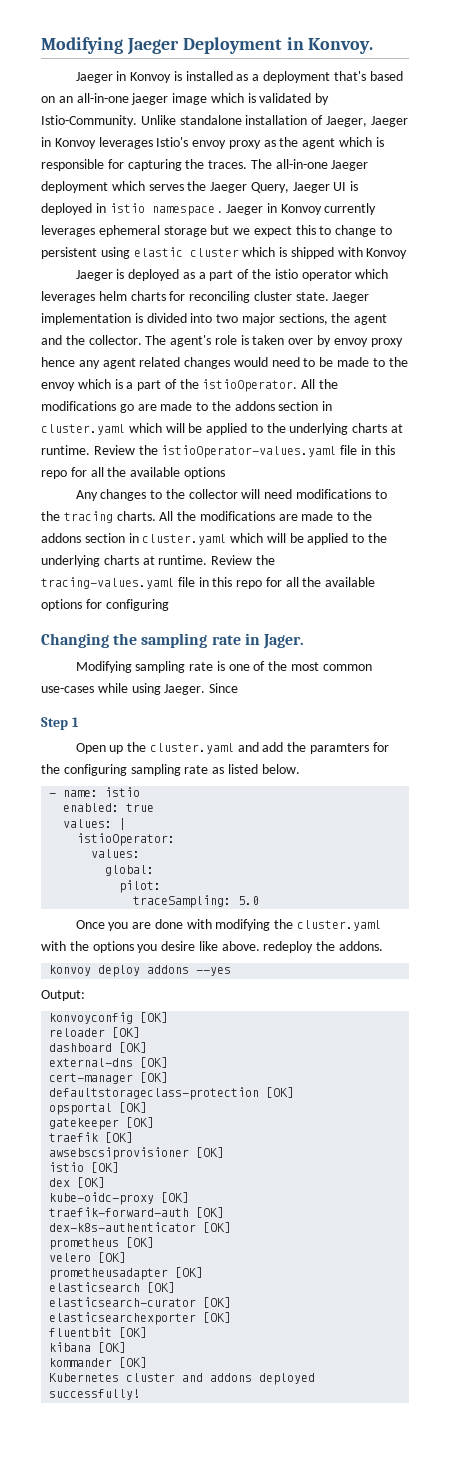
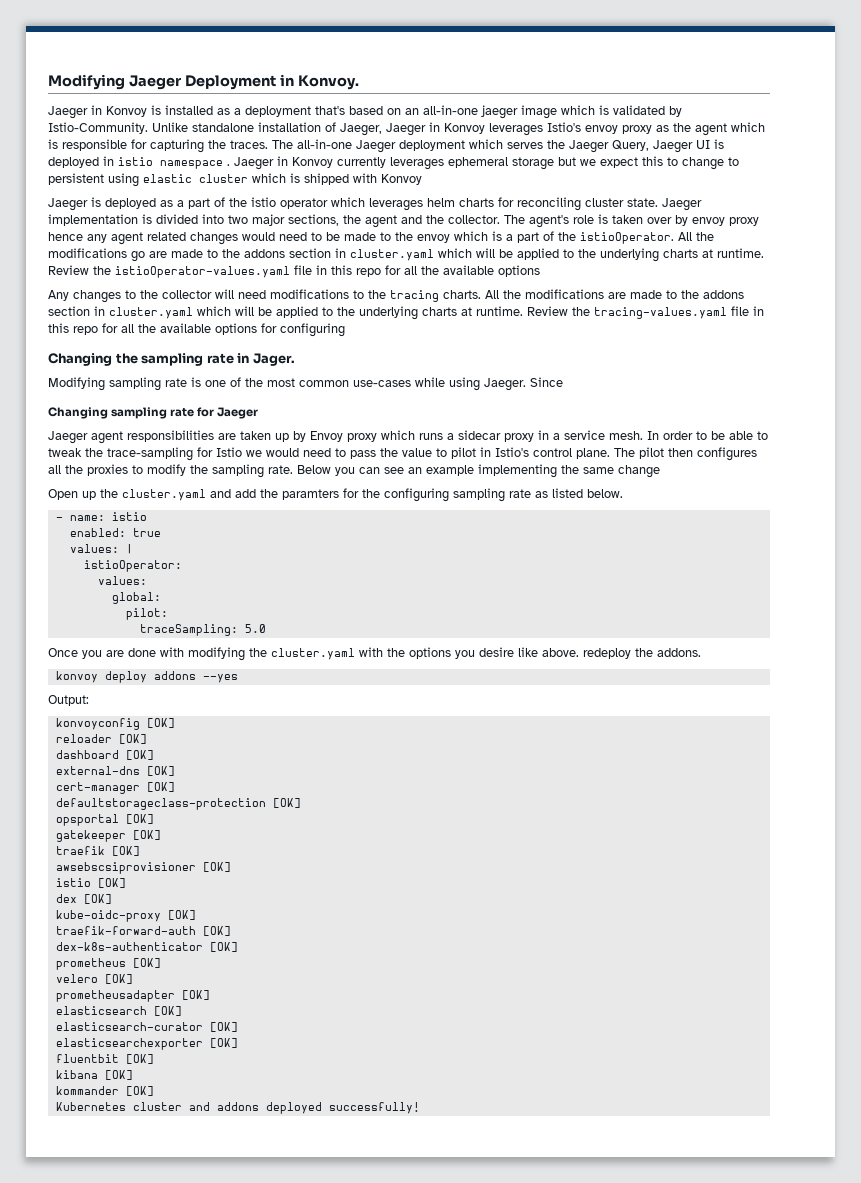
- Step 1
+ Changing sampling rate for Jaeger
+ Jaeger agent responsibilities are taken up by Envoy proxy which runs a sidecar proxy in a service mesh. In order to be able to tweak the trace-sampling for Istio we would need to pass the value to pilot in Istio's control plane. The pilot then configures all the proxies to modify the sampling rate. Below you can see an example implementing the same change

